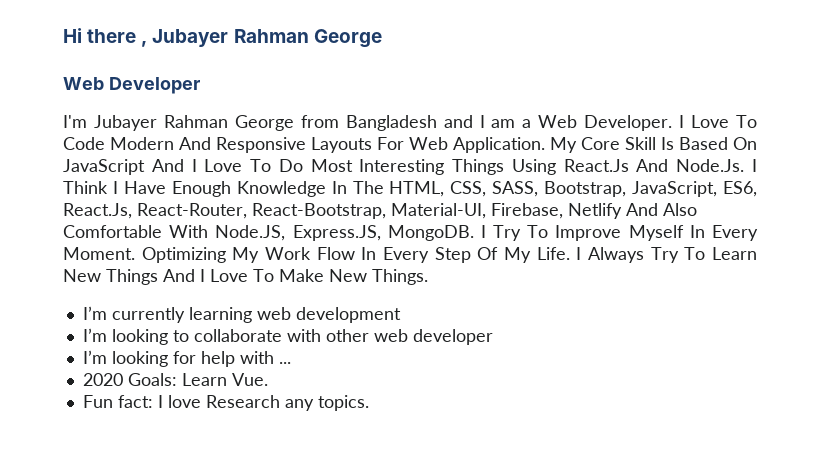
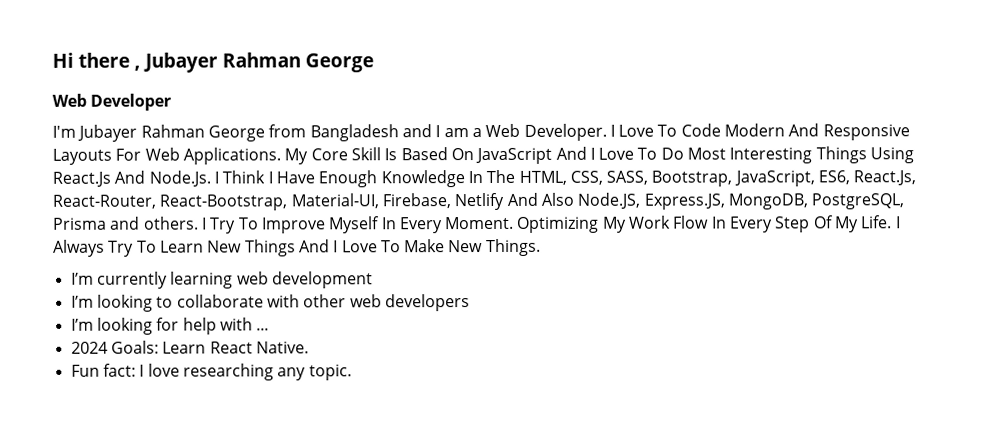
- I Love To Code Modern And Responsive Layouts For Web Application.
+ I Love To Code Modern And Responsive Layouts For Web Applications.
- My Core Skill Is Based On JavaScript And I Love To Do Most Interesting Things Using React.Js And Node.Js. I Think I Have Enough Knowledge In The HTML, CSS, SASS, Bootstrap, JavaScript, ES6, React.Js, React-Router, React-Bootstrap, Material-UI, Firebase, Netlify And Also Comfortable With Node.JS, Express.JS, MongoDB.
+ My Core Skill Is Based On JavaScript And I Love To Do Most Interesting Things Using React.Js And Node.Js. I Think I Have Enough Knowledge In The HTML, CSS, SASS, Bootstrap, JavaScript, ES6, React.Js, React-Router, React-Bootstrap, Material-UI, Firebase, Netlify And Also Node.JS, Express.JS, MongoDB, PostgreSQL, Prisma and others.
- I’m looking to collaborate with other web developer
+ I’m looking to collaborate with other web developers
- 2020 Goals: Learn Vue.
+ 2024 Goals: Learn React Native.
- Fun fact: I love Research any topics.
+ Fun fact: I love researching any topic.

